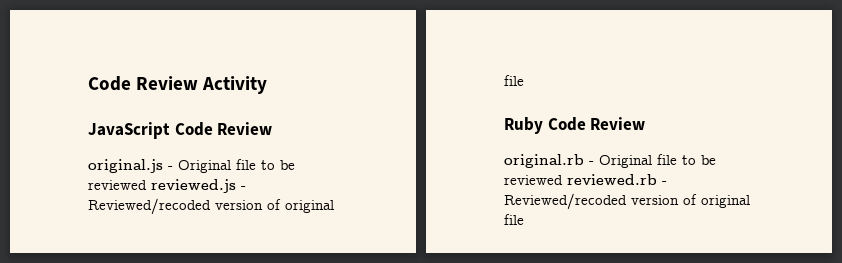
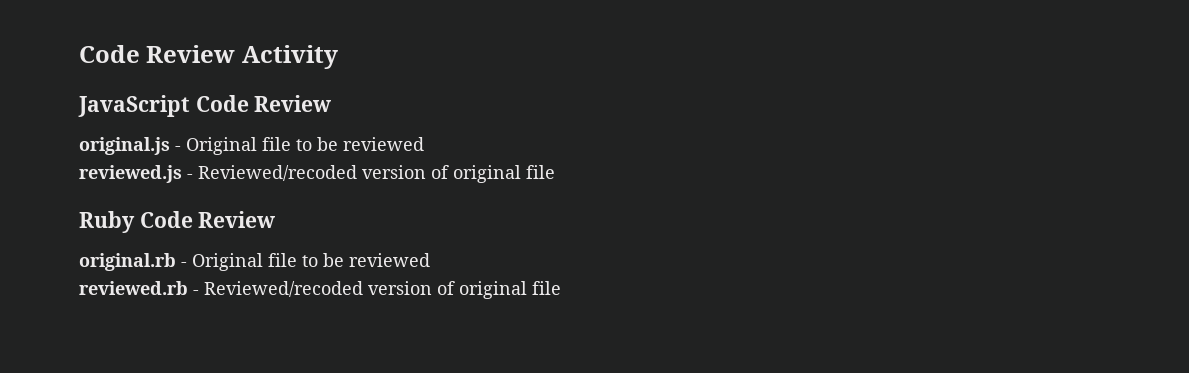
- original.js - Original file to be reviewed reviewed.js - Reviewed/recoded version of original file
+ original.js - Original file to be reviewed
+ reviewed.js - Reviewed/recoded version of original file
- original.rb - Original file to be reviewed reviewed.rb - Reviewed/recoded version of original file
+ original.rb - Original file to be reviewed
+ reviewed.rb - Reviewed/recoded version of original file

